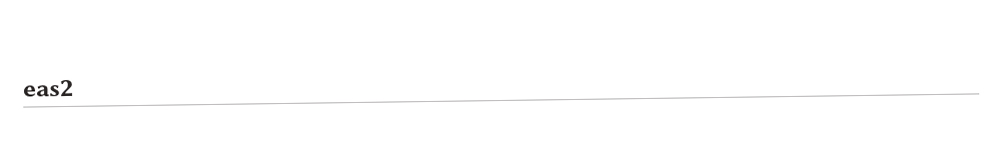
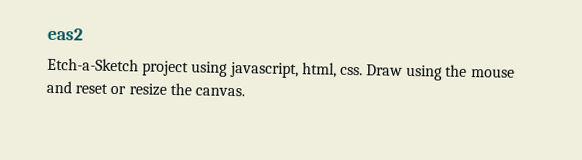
+ Etch-a-Sketch project using javascript, html, css. Draw using the mouse and reset or resize the canvas.

